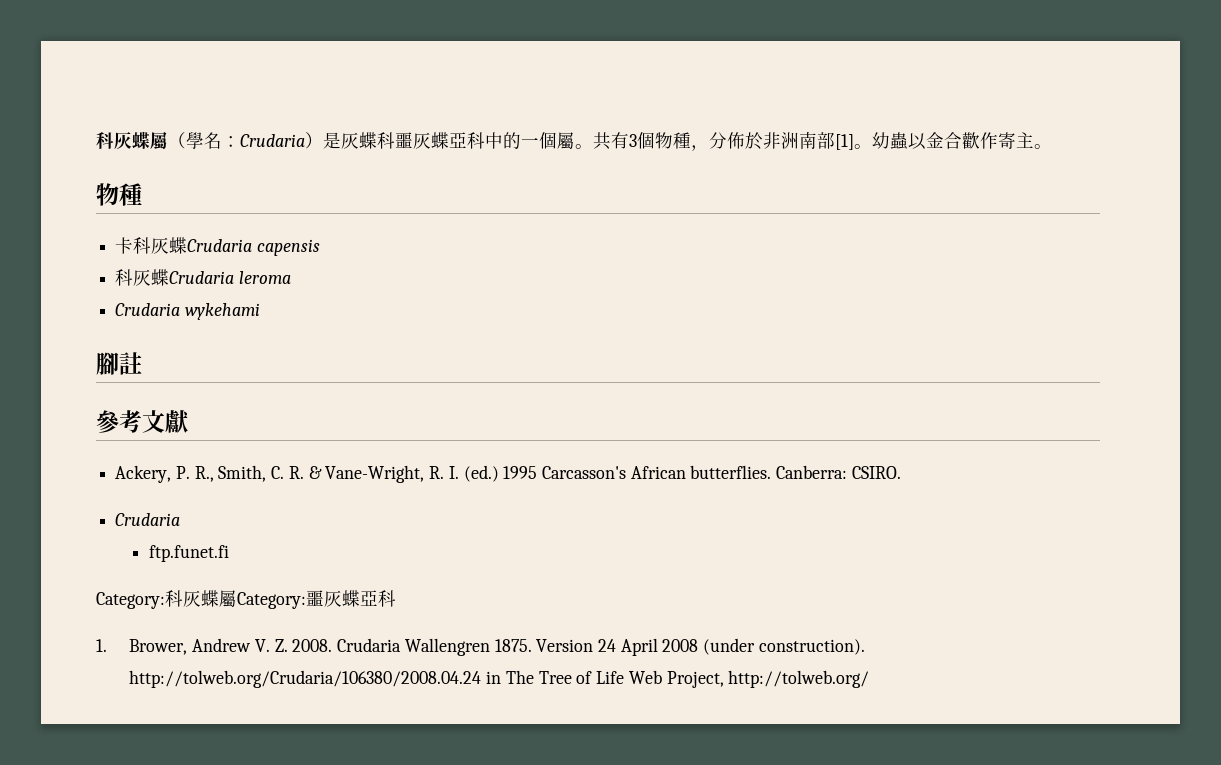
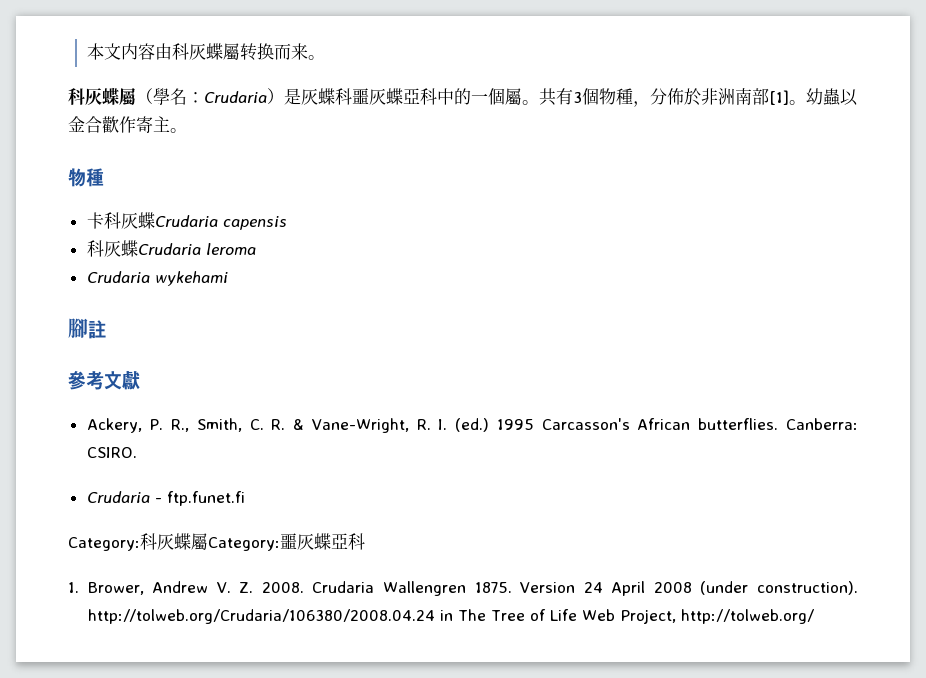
+ 本文内容由科灰蝶屬转换而来。
  Canberra: CSIRO.
- Crudaria
- ftp.funet.fi
+ Crudaria - ftp.funet.fi

